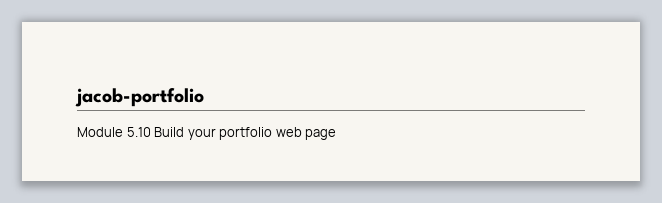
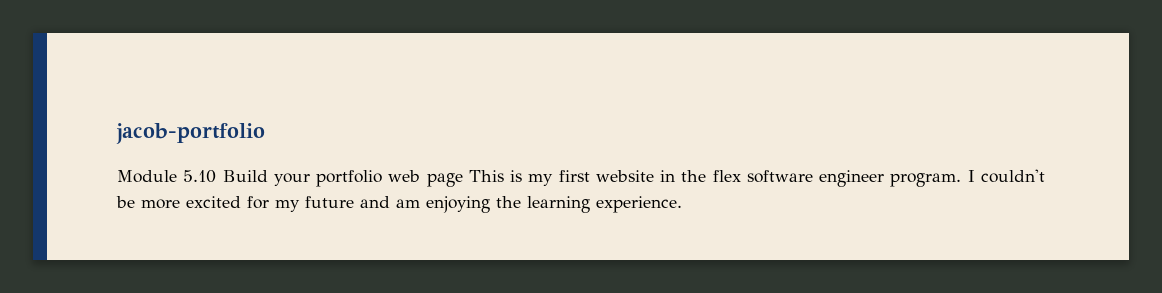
- Module 5.10 Build your portfolio web page
+ Module 5.10 Build your portfolio web page This is my first website in the flex software engineer program. I couldn't be more excited for my future and am enjoying the learning experience.

